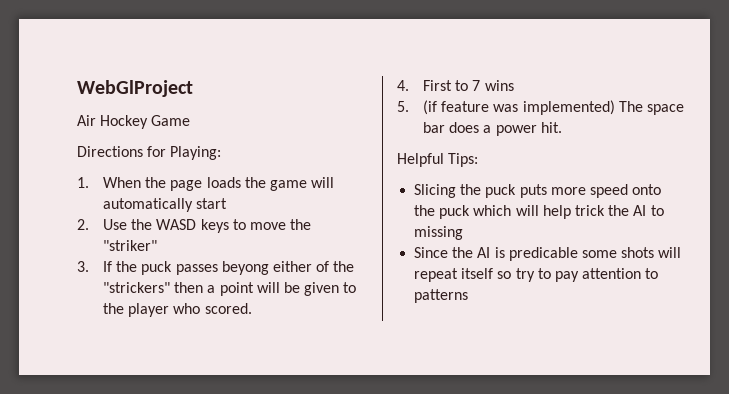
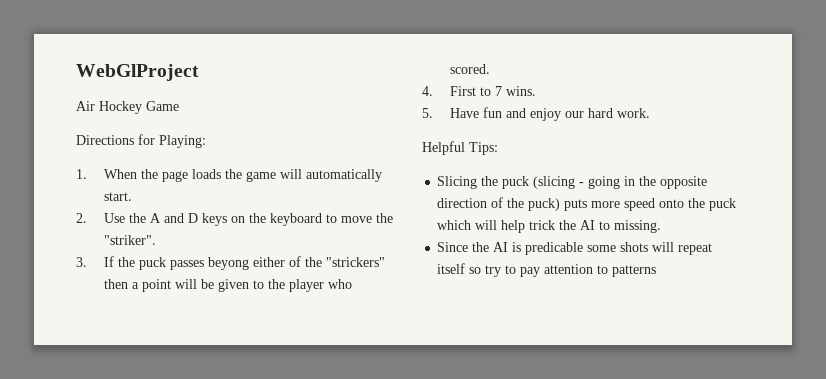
- 1. When the page loads the game will automatically start
+ 1. When the page loads the game will automatically start.
- 2. Use the WASD keys to move the "striker"
+ 2. Use the A and D keys on the keyboard to move the "striker".
- 4. First to 7 wins
+ 4. First to 7 wins.
- 5. (if feature was implemented) The space bar does a power hit.
+ 5. Have fun and enjoy our hard work.
- Slicing the puck puts more speed onto the puck which will help trick the AI to missing
+ Slicing the puck (slicing - going in the opposite direction of the puck) puts more speed onto the puck which will help trick the AI to missing.

